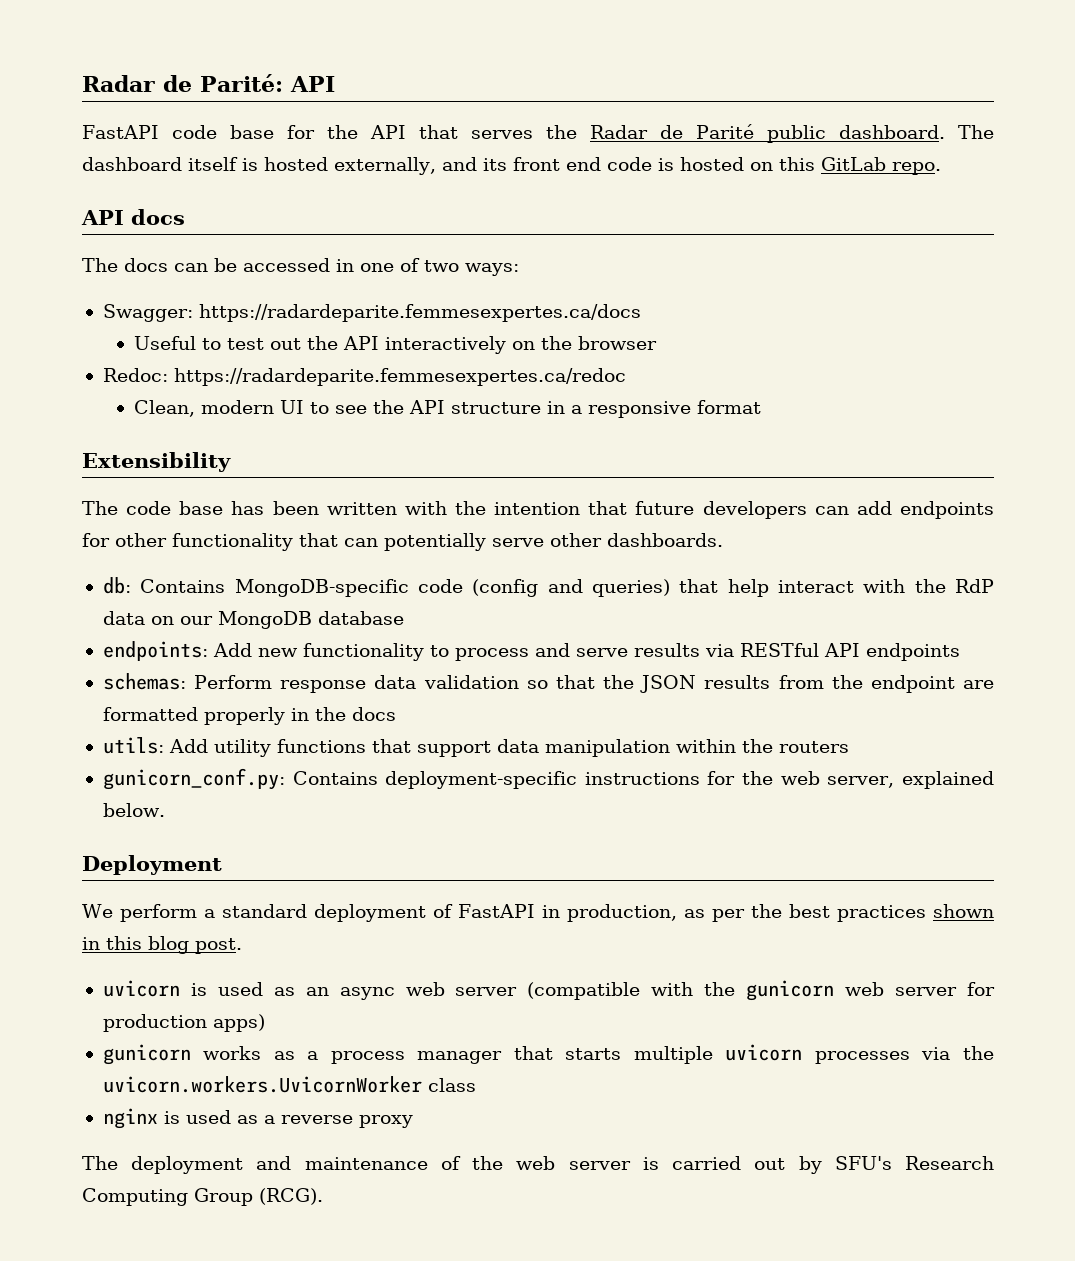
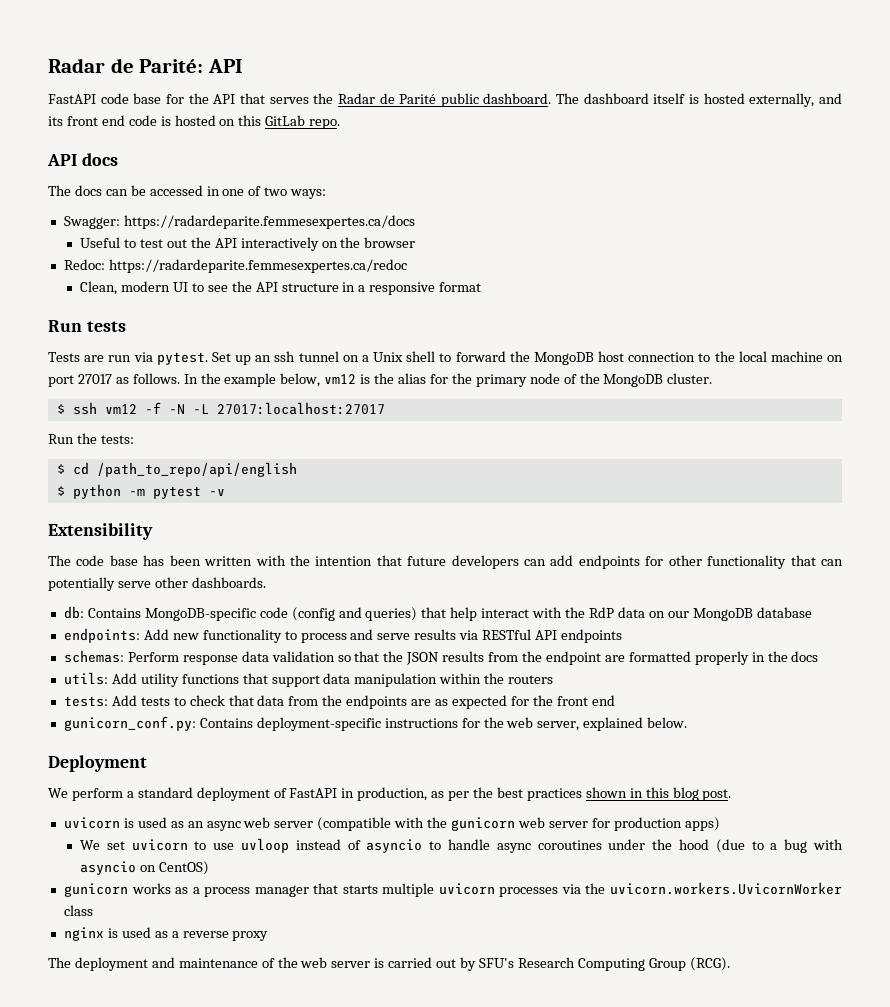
+ Run tests
+ Tests are run via pytest. Set up an ssh tunnel on a Unix shell to forward the MongoDB host connection to the local machine on port 27017 as follows. In the example below, vm12 is the alias for the primary node of the MongoDB cluster.
+ $ ssh vm12 -f -N -L 27017:localhost:27017
+ Run the tests:
+ $ cd /path_to_repo/api/english
+ $ python -m pytest -v
+ tests: Add tests to check that data from the endpoints are as expected for the front end
+ We set uvicorn to use uvloop instead of asyncio to handle async coroutines under the hood (due to a bug with asyncio on CentOS)

